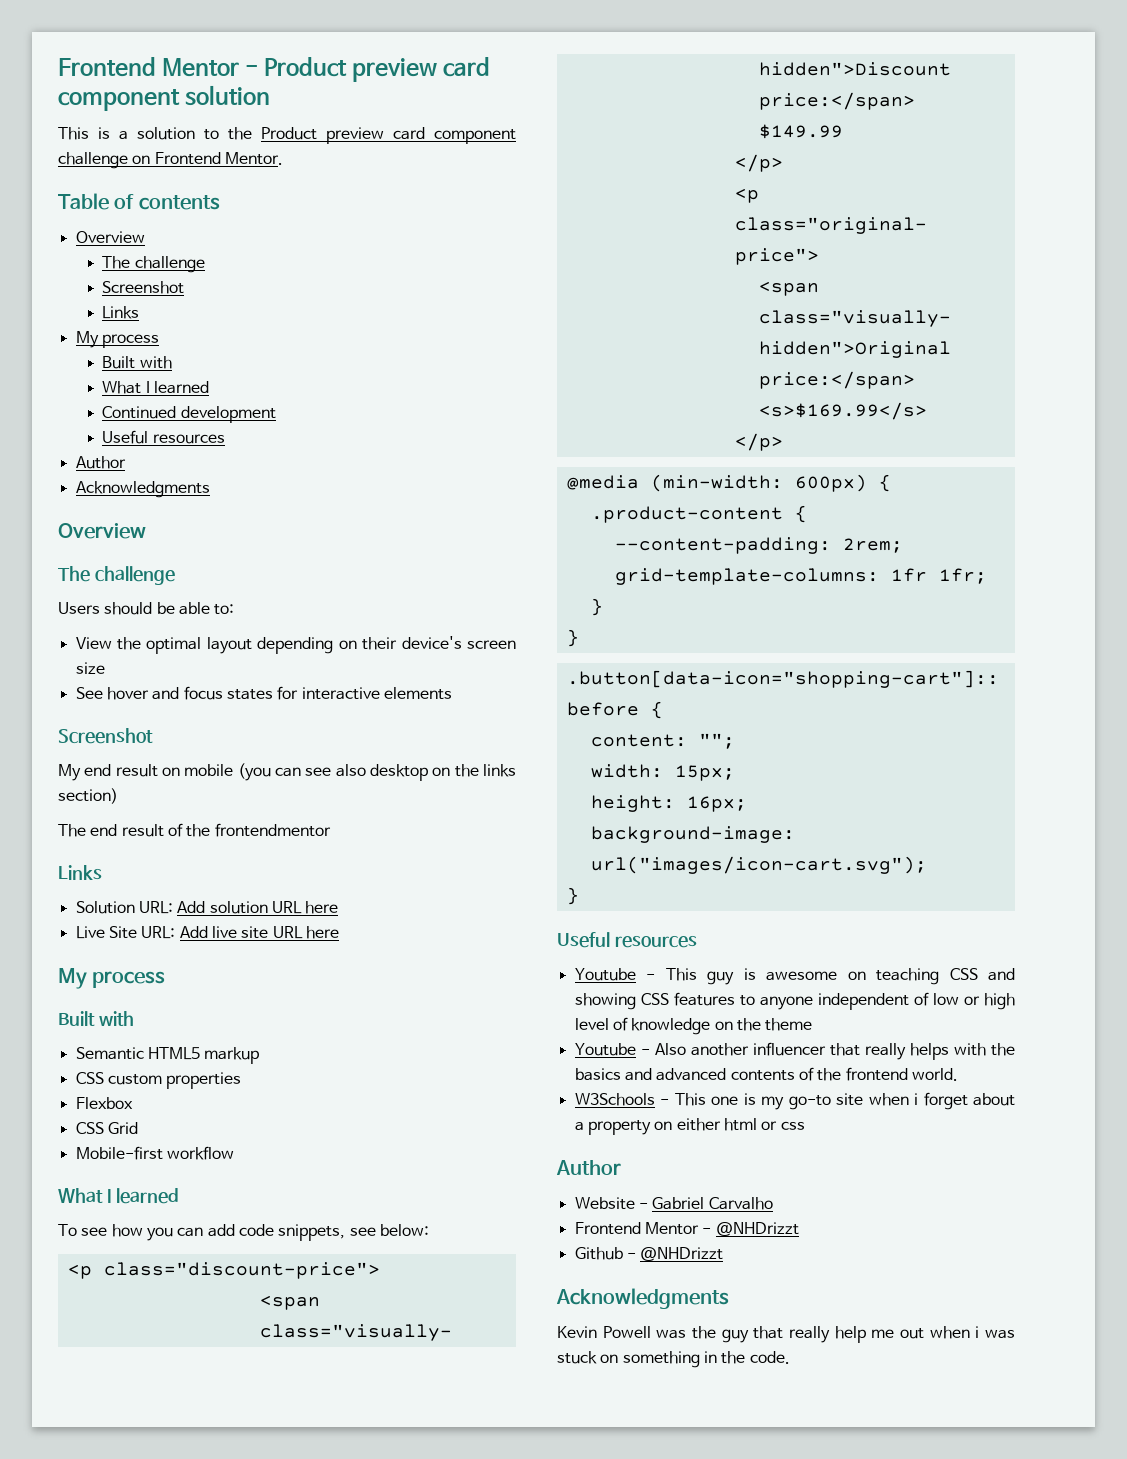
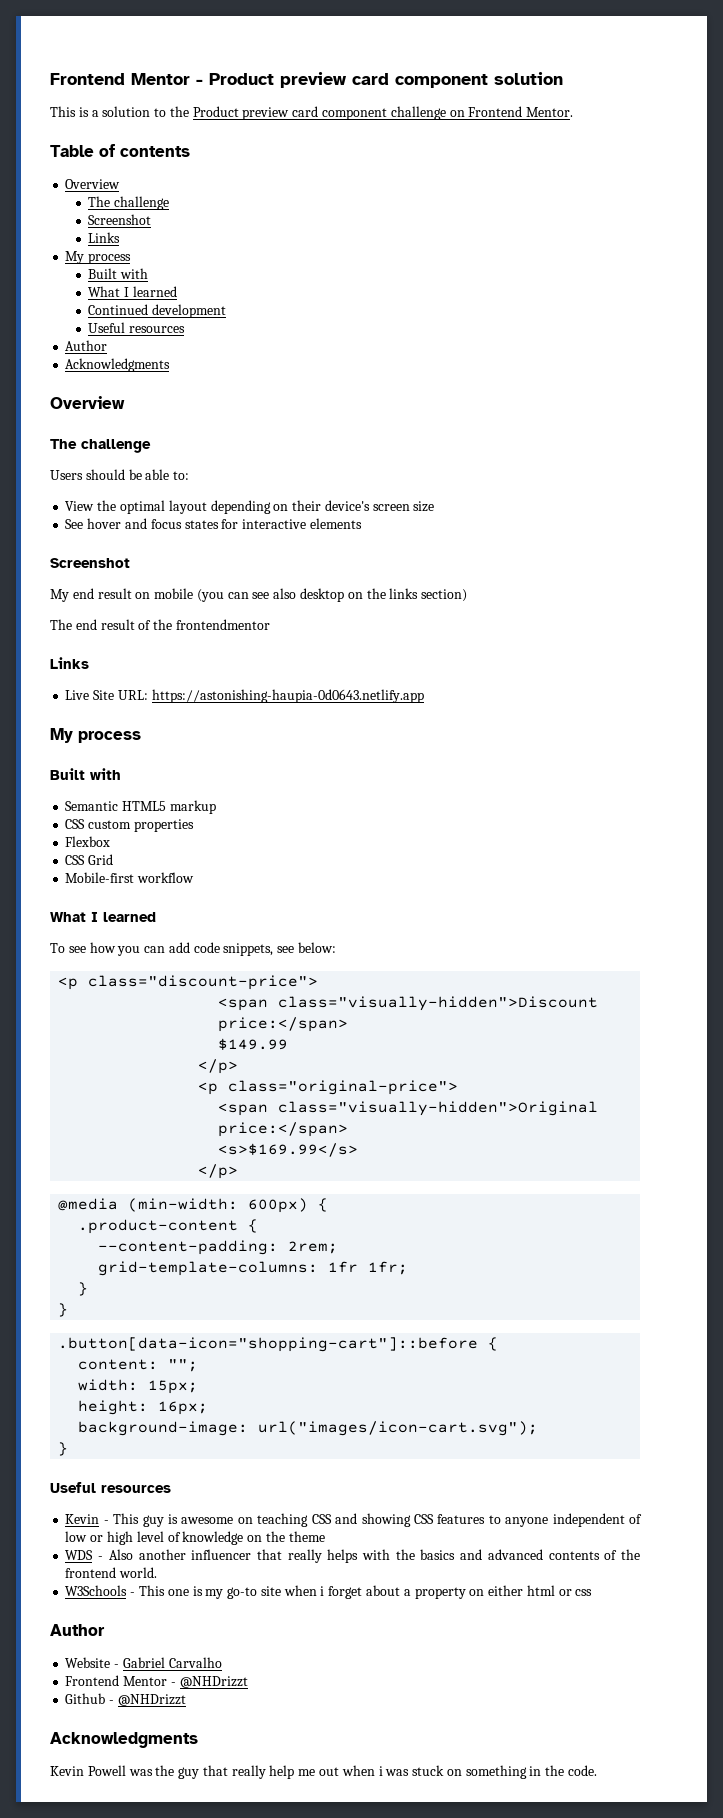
- Solution URL: Add solution URL here
- Live Site URL: Add live site URL here
+ Live Site URL: https://astonishing-haupia-0d0643.netlify.app
- Youtube - This guy is awesome on teaching CSS and showing CSS features to anyone independent of low or high level of knowledge on the theme
+ Kevin - This guy is awesome on teaching CSS and showing CSS features to anyone independent of low or high level of knowledge on the theme
- Youtube - Also another influencer that really helps with the basics and advanced contents of the frontend world.
+ WDS - Also another influencer that really helps with the basics and advanced contents of the frontend world.

